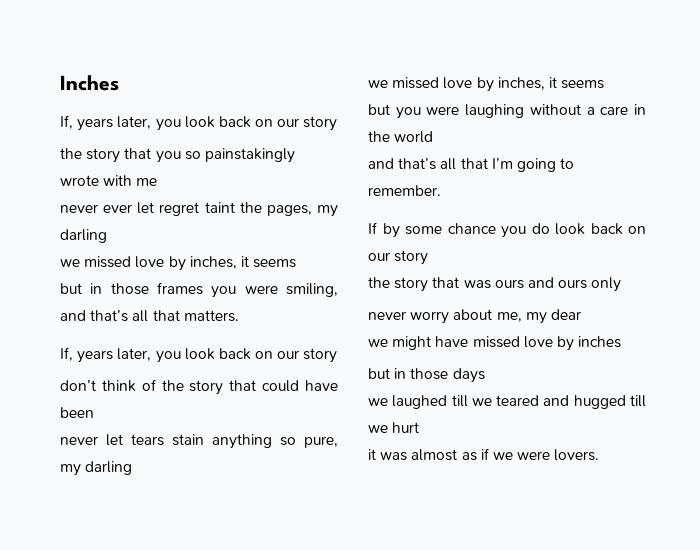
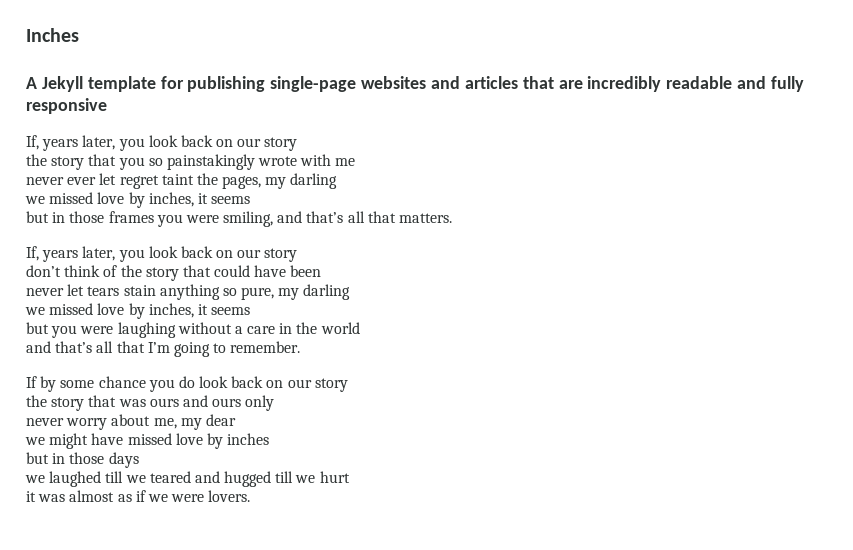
+ A Jekyll template for publishing single-page websites and articles that are incredibly readable and fully responsive

